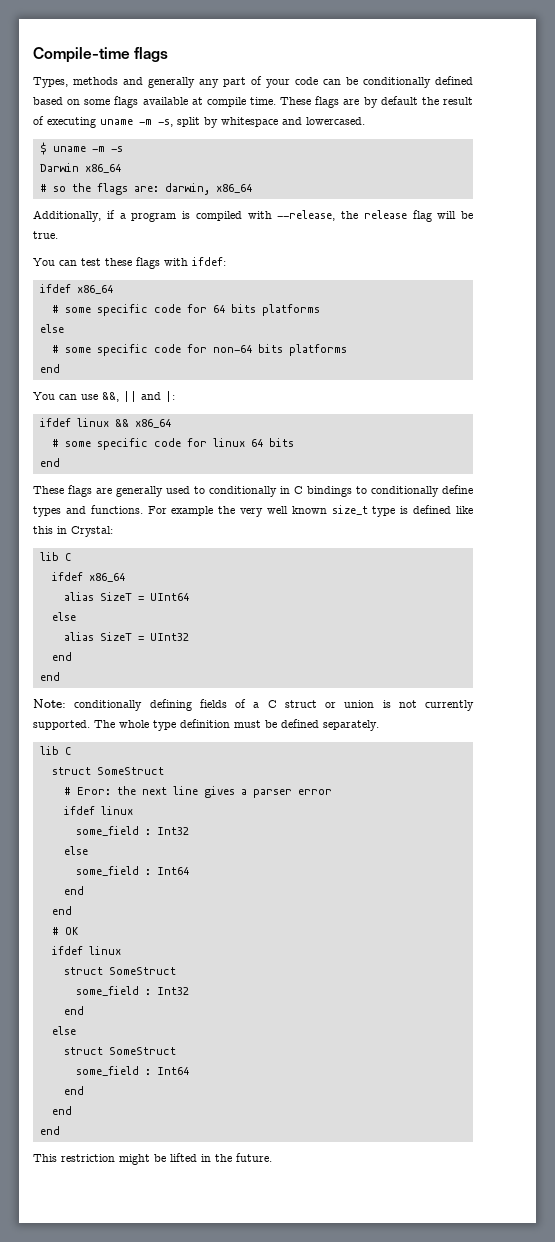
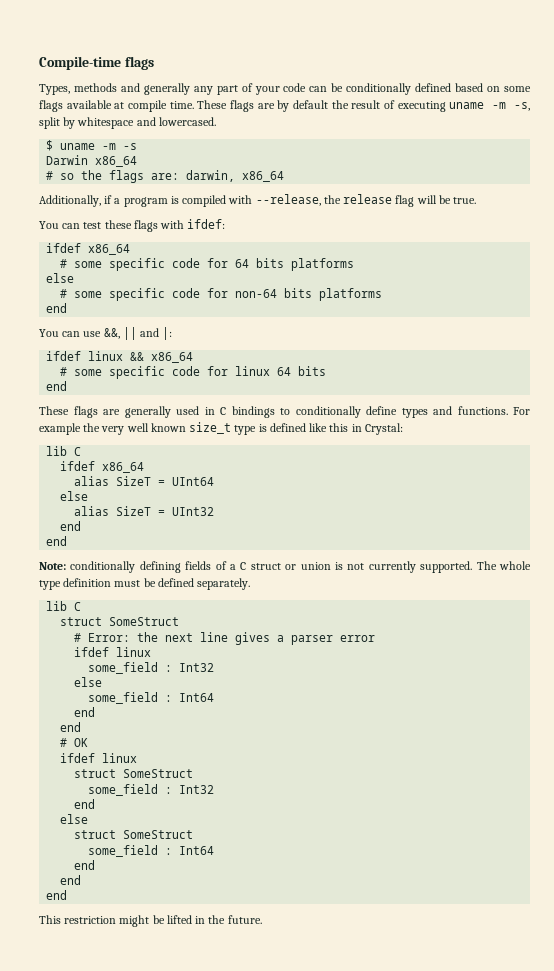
- These flags are generally used to conditionally in C bindings to conditionally define types and functions.
+ These flags are generally used in C bindings to conditionally define types and functions.
- # Eror: the next line gives a parser error
+ # Error: the next line gives a parser error

